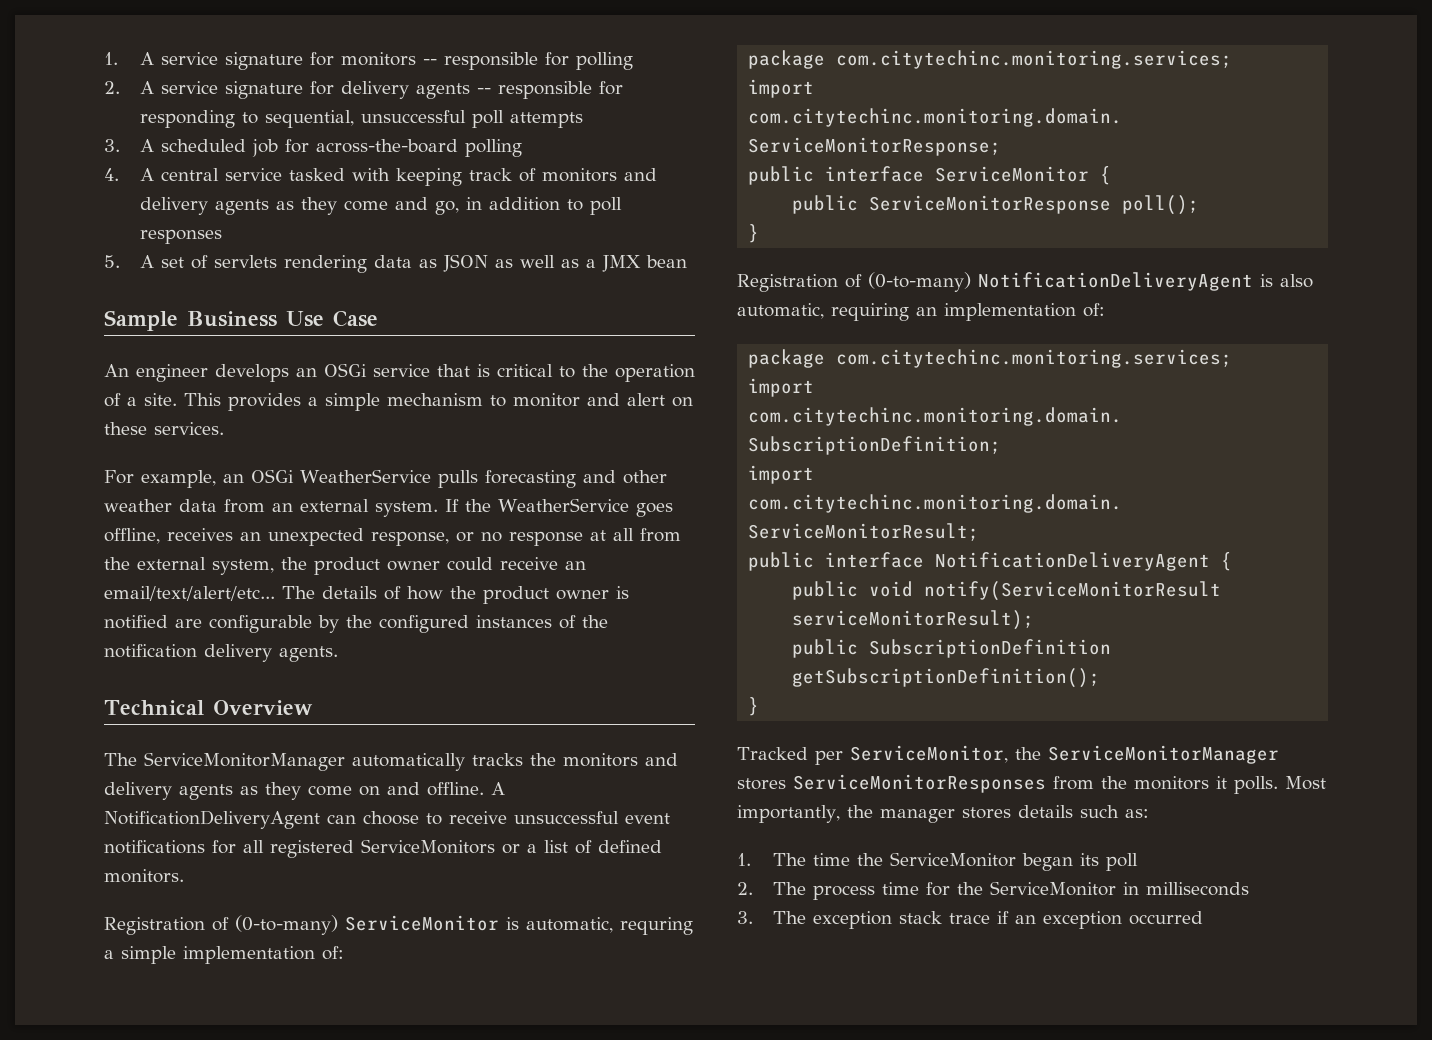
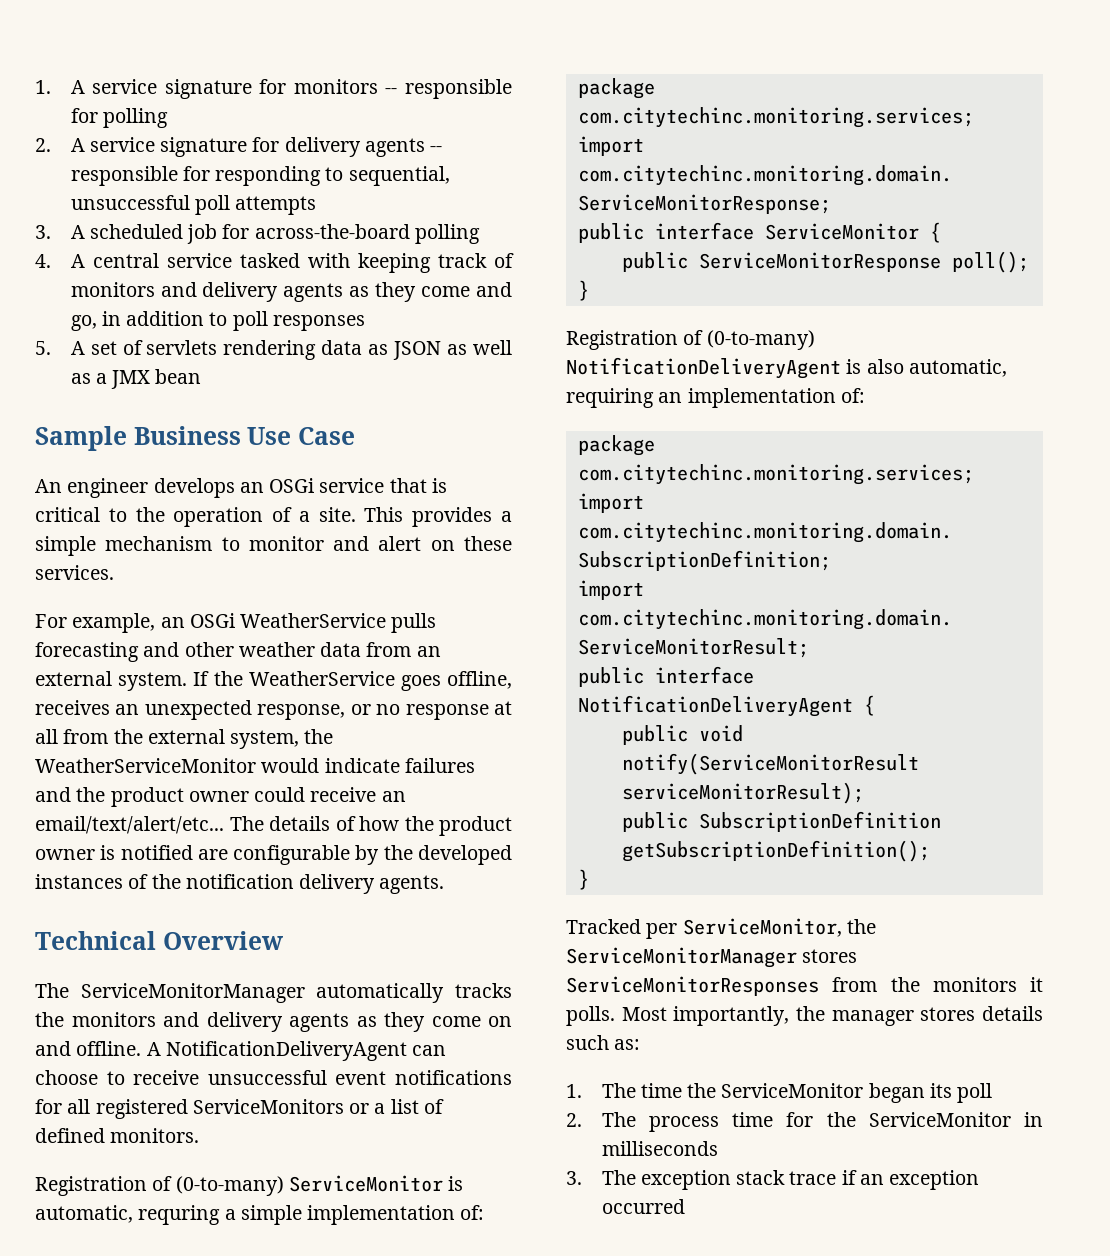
- If the WeatherService goes offline, receives an unexpected response, or no response at all from the external system, the product owner could receive an email/text/alert/etc...
+ If the WeatherService goes offline, receives an unexpected response, or no response at all from the external system, the WeatherServiceMonitor would indicate failures and the product owner could receive an email/text/alert/etc...
- The details of how the product owner is notified are configurable by the configured instances of the notification delivery agents.
+ The details of how the product owner is notified are configurable by the developed instances of the notification delivery agents.

